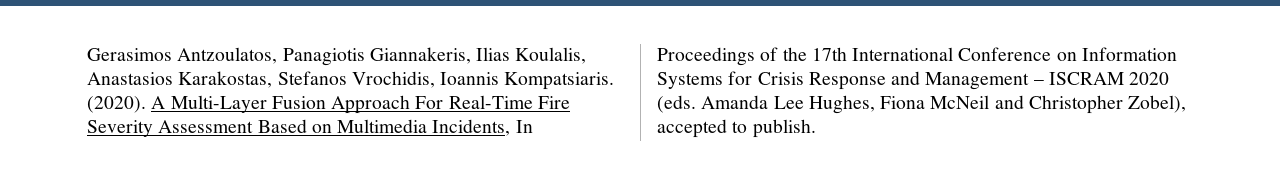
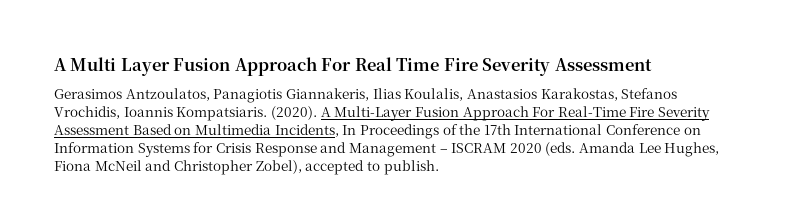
+ A Multi Layer Fusion Approach For Real Time Fire Severity Assessment

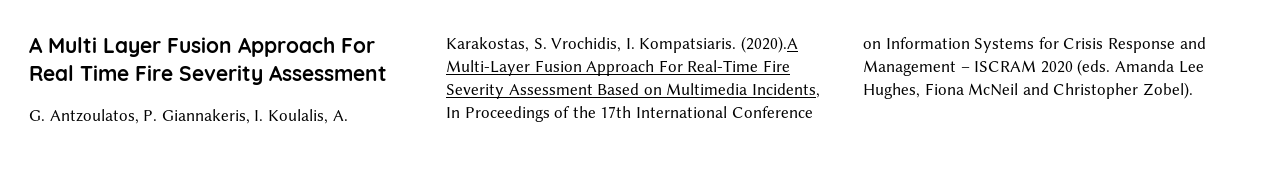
- Gerasimos Antzoulatos, Panagiotis Giannakeris, Ilias Koulalis, Anastasios Karakostas, Stefanos Vrochidis, Ioannis Kompatsiaris. (2020). A Multi-Layer Fusion Approach For Real-Time Fire Severity Assessment Based on Multimedia Incidents, In Proceedings of the 17th International Conference on Information Systems for Crisis Response and Management – ISCRAM 2020 (eds. Amanda Lee Hughes, Fiona McNeil and Christopher Zobel), accepted to publish.
+ G. Antzoulatos, P. Giannakeris, I. Koulalis, A. Karakostas, S. Vrochidis, I. Kompatsiaris. (2020).A Multi-Layer Fusion Approach For Real-Time Fire Severity Assessment Based on Multimedia Incidents, In Proceedings of the 17th International Conference on Information Systems for Crisis Response and Management – ISCRAM 2020 (eds. Amanda Lee Hughes, Fiona McNeil and Christopher Zobel).

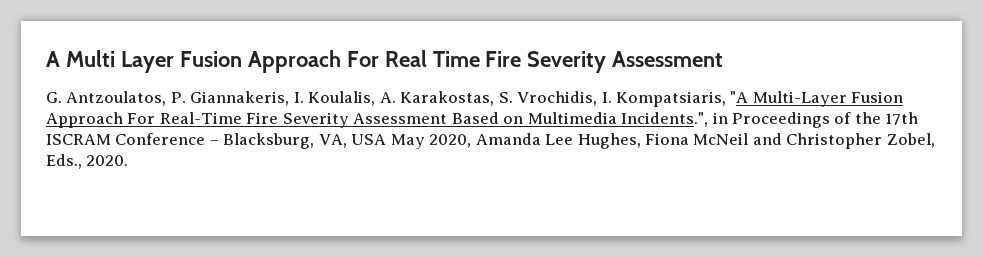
- G. Antzoulatos, P. Giannakeris, I. Koulalis, A. Karakostas, S. Vrochidis, I. Kompatsiaris. (2020).A Multi-Layer Fusion Approach For Real-Time Fire Severity Assessment Based on Multimedia Incidents, In Proceedings of the 17th International Conference on Information Systems for Crisis Response and Management – ISCRAM 2020 (eds. Amanda Lee Hughes, Fiona McNeil and Christopher Zobel).
+ G. Antzoulatos, P. Giannakeris, I. Koulalis, A. Karakostas, S. Vrochidis, I. Kompatsiaris, "A Multi-Layer Fusion Approach For Real-Time Fire Severity Assessment Based on Multimedia Incidents.", in Proceedings of the 17th ISCRAM Conference – Blacksburg, VA, USA May 2020, Amanda Lee Hughes, Fiona McNeil and Christopher Zobel, Eds., 2020.

